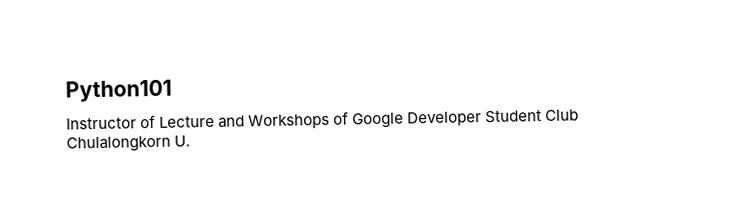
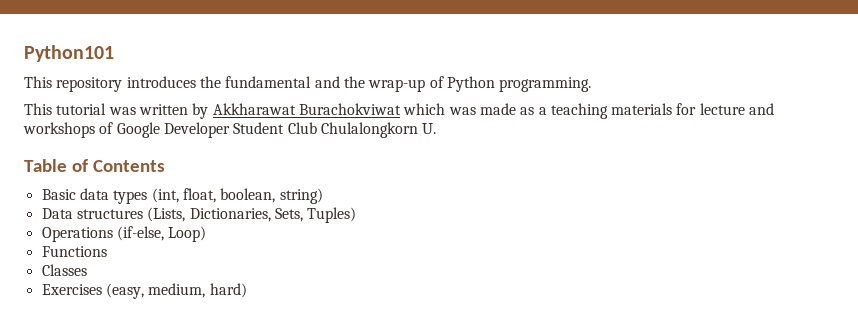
- Instructor of Lecture and Workshops of Google Developer Student Club Chulalongkorn U.
+ This repository introduces the fundamental and the wrap-up of Python programming.
+ This tutorial was written by Akkharawat Burachokviwat which was made as a teaching materials for lecture and workshops of Google Developer Student Club Chulalongkorn U.
+ Table of Contents
+ Basic data types (int, float, boolean, string)
+ Data structures (Lists, Dictionaries, Sets, Tuples)
+ Operations (if-else, Loop)
+ Functions
+ Classes
+ Exercises (easy, medium, hard)

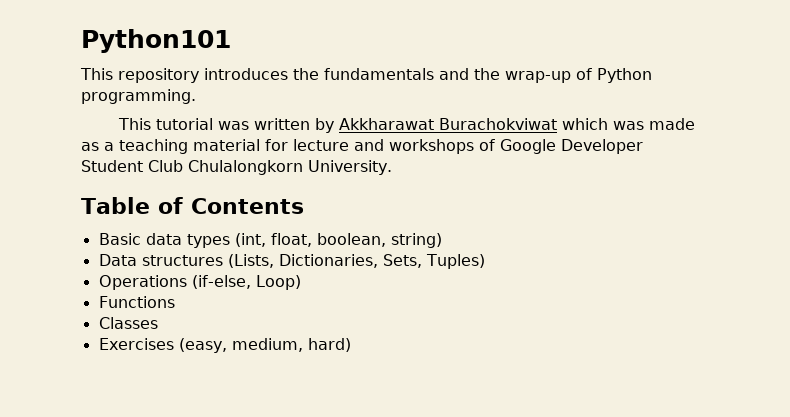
- This repository introduces the fundamental and the wrap-up of Python programming.
+ This repository introduces the fundamentals and the wrap-up of Python programming.
- This tutorial was written by Akkharawat Burachokviwat which was made as a teaching materials for lecture and workshops of Google Developer Student Club Chulalongkorn U.
+ This tutorial was written by Akkharawat Burachokviwat which was made as a teaching material for lecture and workshops of Google Developer Student Club Chulalongkorn University.

